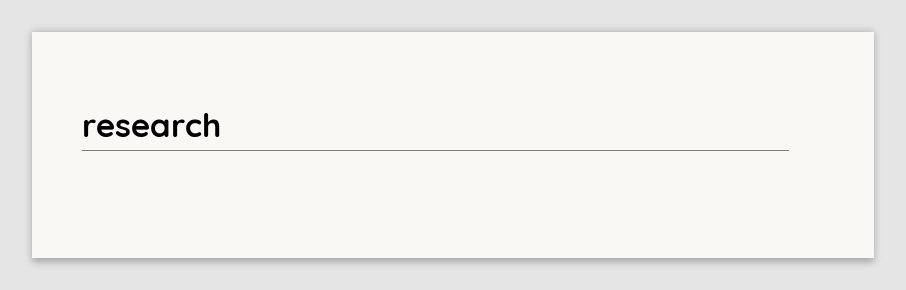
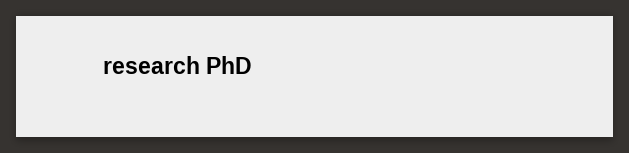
- research
+ research PhD

